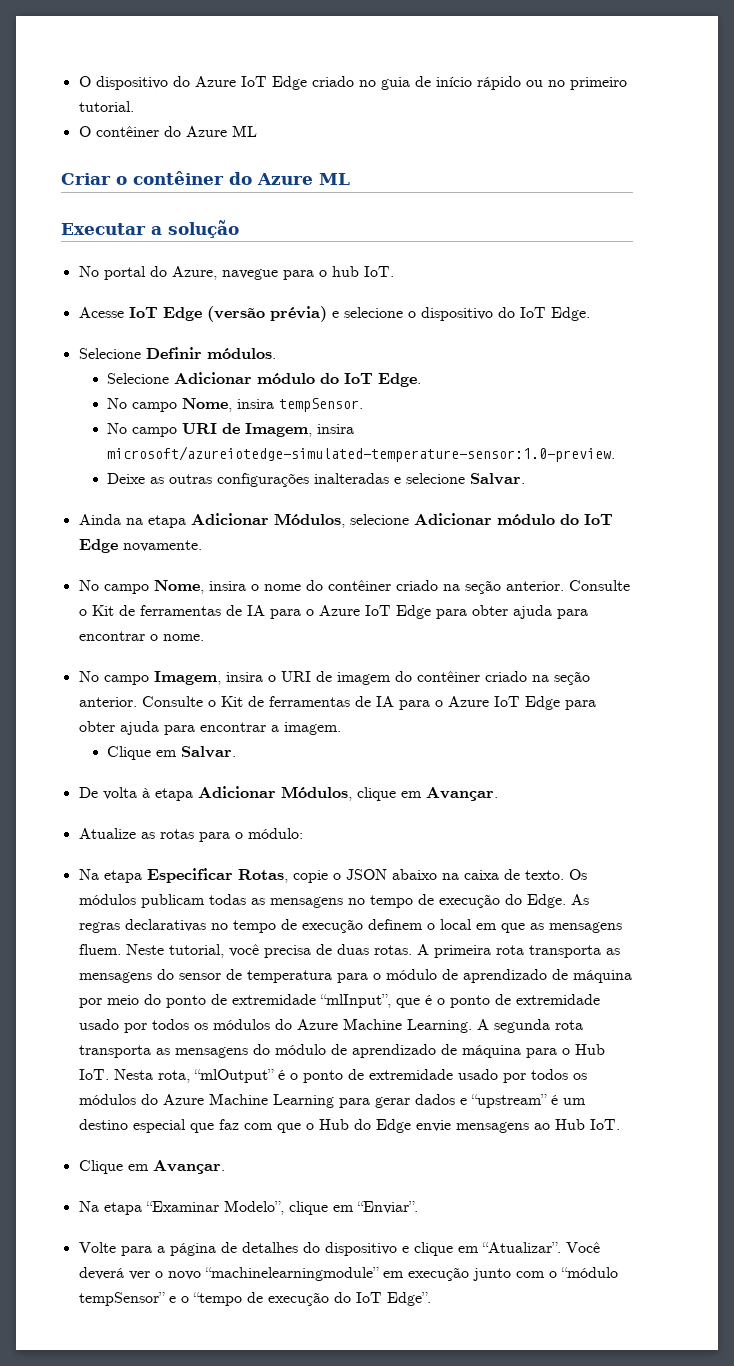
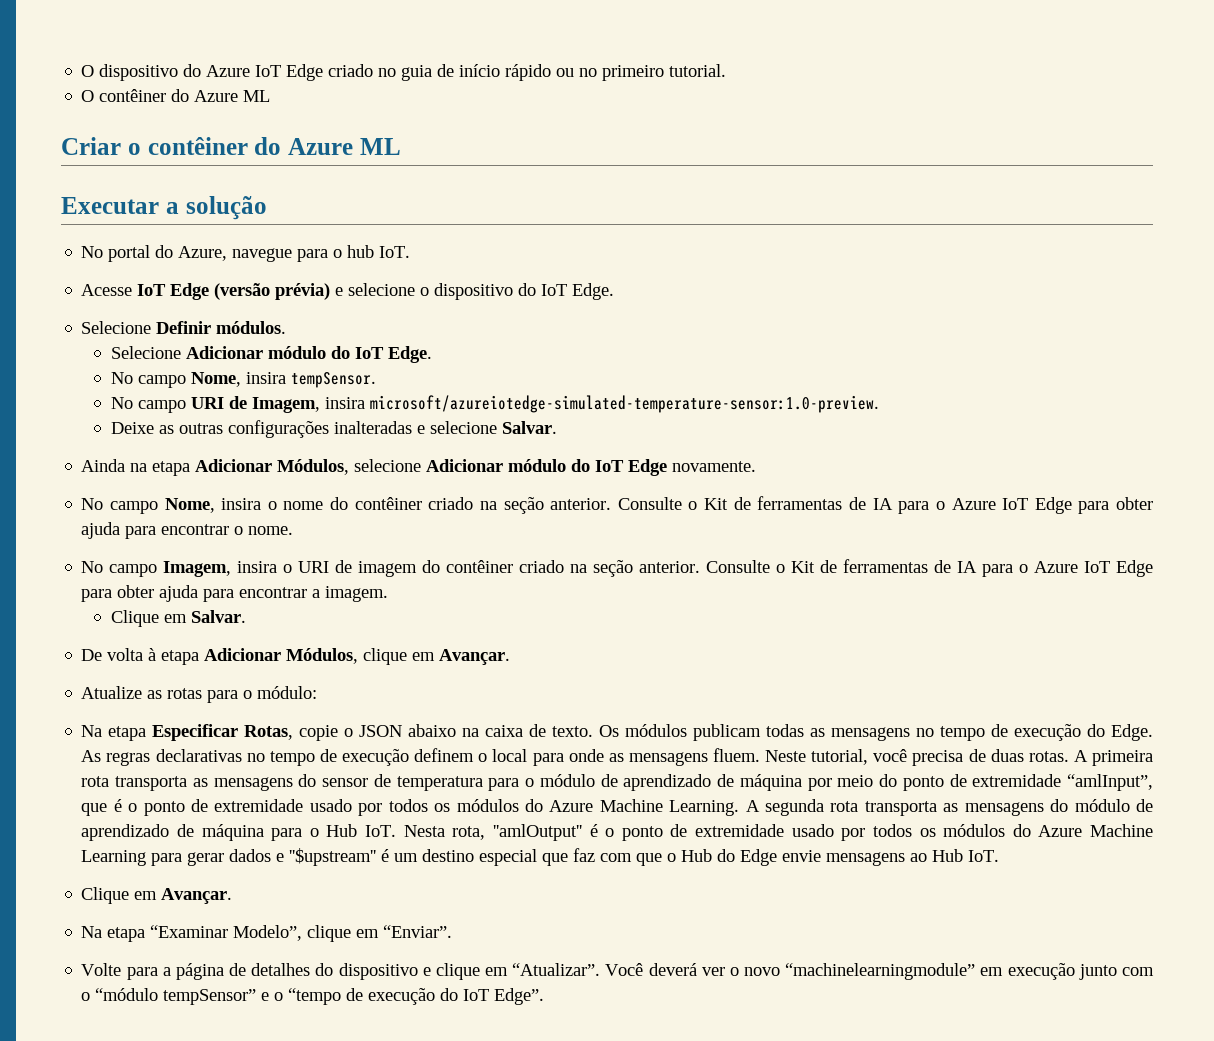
- As regras declarativas no tempo de execução definem o local em que as mensagens fluem.
+ As regras declarativas no tempo de execução definem o local para onde as mensagens fluem.
- A primeira rota transporta as mensagens do sensor de temperatura para o módulo de aprendizado de máquina por meio do ponto de extremidade “mlInput”, que é o ponto de extremidade usado por todos os módulos do Azure Machine Learning.
+ A primeira rota transporta as mensagens do sensor de temperatura para o módulo de aprendizado de máquina por meio do ponto de extremidade “amlInput”, que é o ponto de extremidade usado por todos os módulos do Azure Machine Learning.
- A segunda rota transporta as mensagens do módulo de aprendizado de máquina para o Hub IoT. Nesta rota, “mlOutput” é o ponto de extremidade usado por todos os módulos do Azure Machine Learning para gerar dados e “upstream” é um destino especial que faz com que o Hub do Edge envie mensagens ao Hub IoT.
+ A segunda rota transporta as mensagens do módulo de aprendizado de máquina para o Hub IoT. Nesta rota, ''amlOutput'' é o ponto de extremidade usado por todos os módulos do Azure Machine Learning para gerar dados e ''$upstream'' é um destino especial que faz com que o Hub do Edge envie mensagens ao Hub IoT.

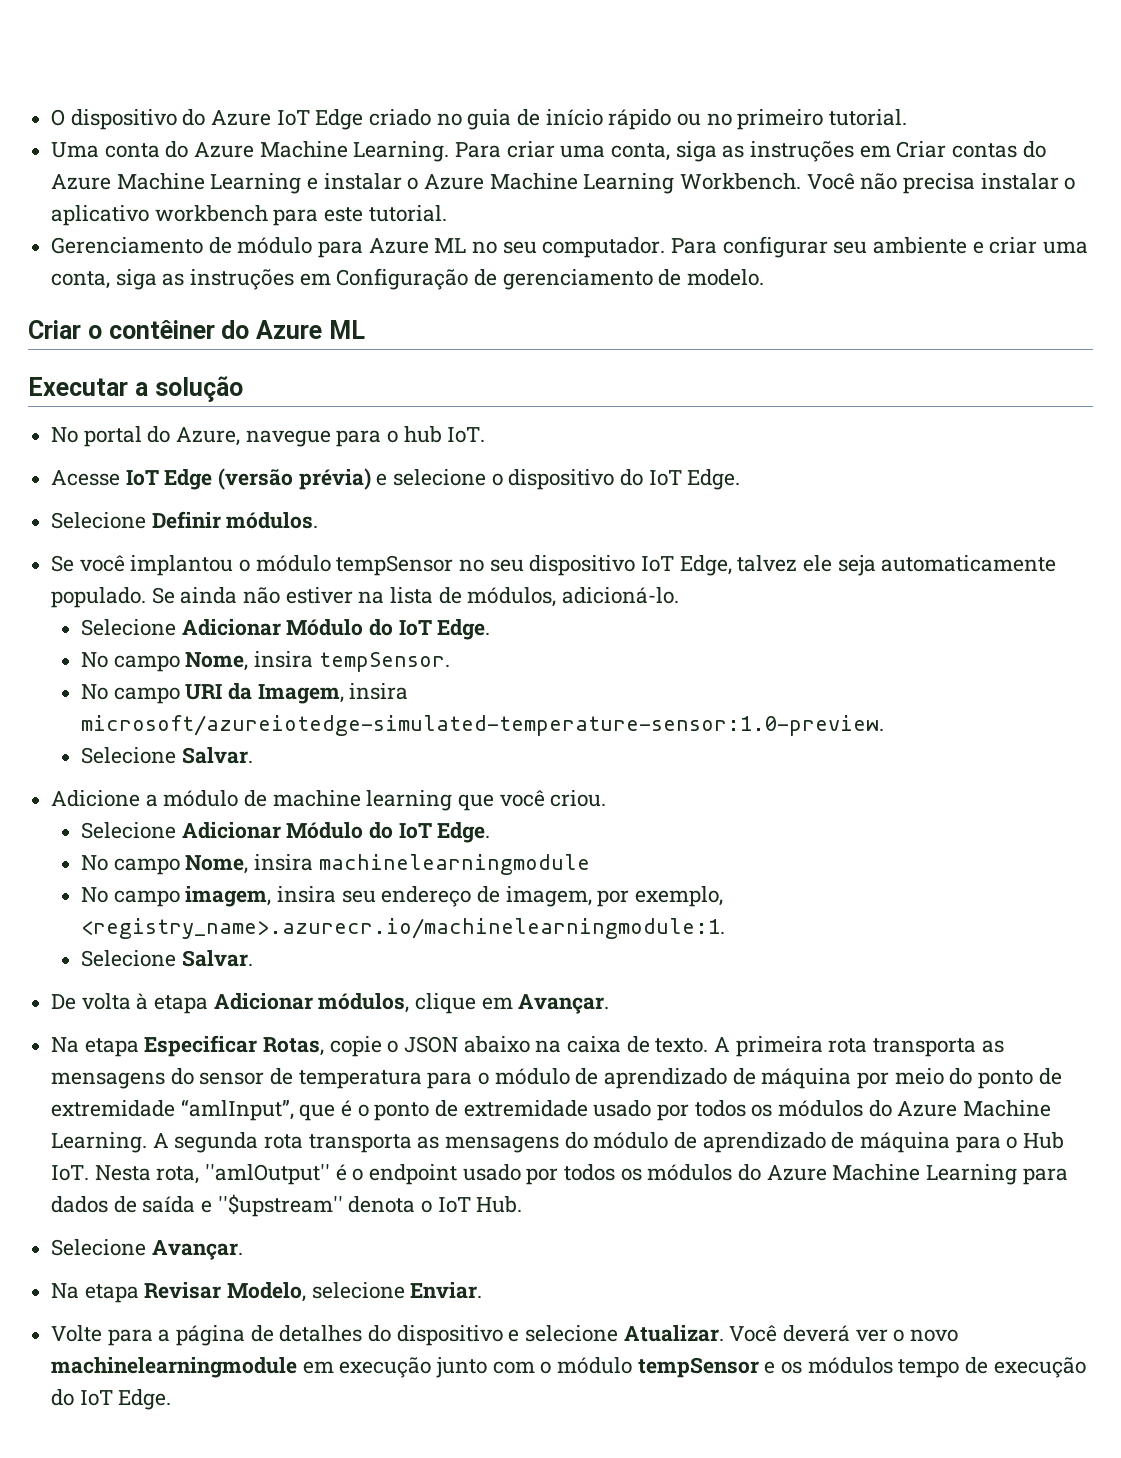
- O contêiner do Azure ML
+ Uma conta do Azure Machine Learning. Para criar uma conta, siga as instruções em Criar contas do Azure Machine Learning e instalar o Azure Machine Learning Workbench. Você não precisa instalar o aplicativo workbench para este tutorial.
+ Gerenciamento de módulo para Azure ML no seu computador. Para configurar seu ambiente e criar uma conta, siga as instruções em Configuração de gerenciamento de modelo.
- Selecione Adicionar módulo do IoT Edge.
+ Se você implantou o módulo tempSensor no seu dispositivo IoT Edge, talvez ele seja automaticamente populado. Se ainda não estiver na lista de módulos, adicioná-lo.
+ Selecione Adicionar Módulo do IoT Edge.
- No campo URI de Imagem, insira microsoft/azureiotedge-simulated-temperature-sensor:1.0-preview.
- Deixe as outras configurações inalteradas e selecione Salvar.
- Ainda na etapa Adicionar Módulos, selecione Adicionar módulo do IoT Edge novamente.
- No campo Nome, insira o nome do contêiner criado na seção anterior. Consulte o Kit de ferramentas de IA para o Azure IoT Edge para obter ajuda para encontrar o nome.
- No campo Imagem, insira o URI de imagem do contêiner criado na seção anterior. Consulte o Kit de ferramentas de IA para o Azure IoT Edge para obter ajuda para encontrar a imagem.
- Clique em Salvar.
+ No campo URI da Imagem, insira microsoft/azureiotedge-simulated-temperature-sensor:1.0-preview.
+ Selecione Salvar.
+ Adicione a módulo de machine learning que você criou.
+ Selecione Adicionar Módulo do IoT Edge.
+ No campo Nome, insira machinelearningmodule
+ No campo imagem, insira seu endereço de imagem, por exemplo, <registry_name>.azurecr.io/machinelearningmodule:1.
+ Selecione Salvar.
- De volta à etapa Adicionar Módulos, clique em Avançar.
+ De volta à etapa Adicionar módulos, clique em Avançar.
- Atualize as rotas para o módulo:
- Os módulos publicam todas as mensagens no tempo de execução do Edge. As regras declarativas no tempo de execução definem o local para onde as mensagens fluem. Neste tutorial, você precisa de duas rotas.
- A segunda rota transporta as mensagens do módulo de aprendizado de máquina para o Hub IoT. Nesta rota, ''amlOutput'' é o ponto de extremidade usado por todos os módulos do Azure Machine Learning para gerar dados e ''$upstream'' é um destino especial que faz com que o Hub do Edge envie mensagens ao Hub IoT.
- Clique em Avançar.
- Na etapa “Examinar Modelo”, clique em “Enviar”.
+ A segunda rota transporta as mensagens do módulo de aprendizado de máquina para o Hub IoT. Nesta rota, ''amlOutput'' é o endpoint usado por todos os módulos do Azure Machine Learning para dados de saída e ''$upstream'' denota o IoT Hub.
+ Selecione Avançar.
+ Na etapa Revisar Modelo, selecione Enviar.
- Volte para a página de detalhes do dispositivo e clique em “Atualizar”.
+ Volte para a página de detalhes do dispositivo e selecione Atualizar.
- Você deverá ver o novo “machinelearningmodule” em execução junto com o “módulo tempSensor” e o “tempo de execução do IoT Edge”.
+ Você deverá ver o novo machinelearningmodule em execução junto com o módulo tempSensor e os módulos tempo de execução do IoT Edge.

